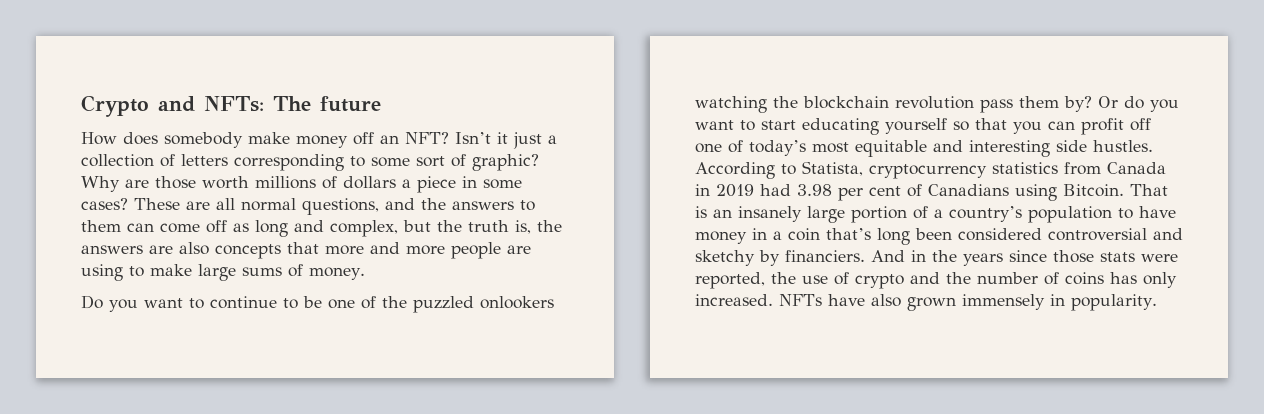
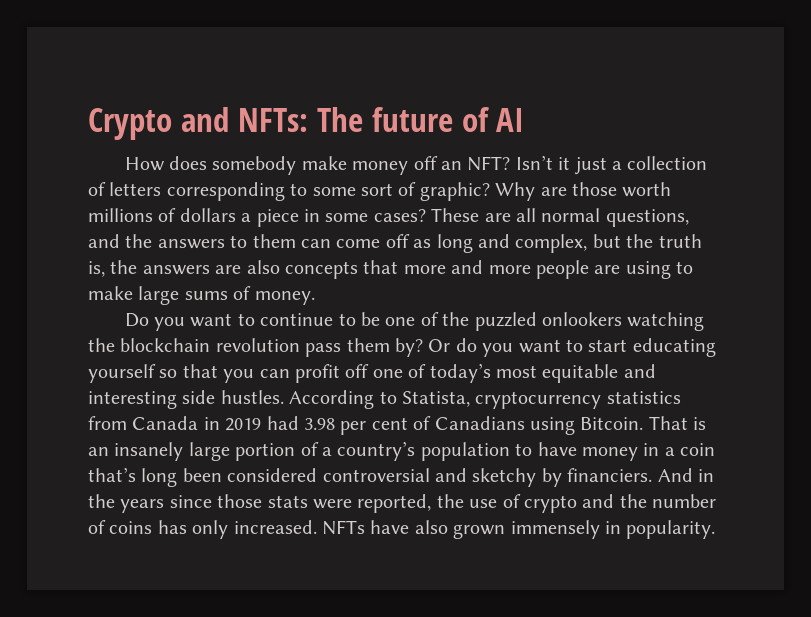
- Crypto and NFTs: The future
+ Crypto and NFTs: The future of AI

